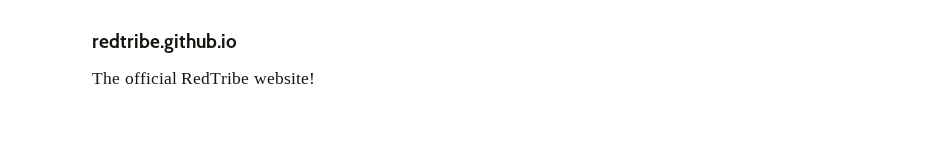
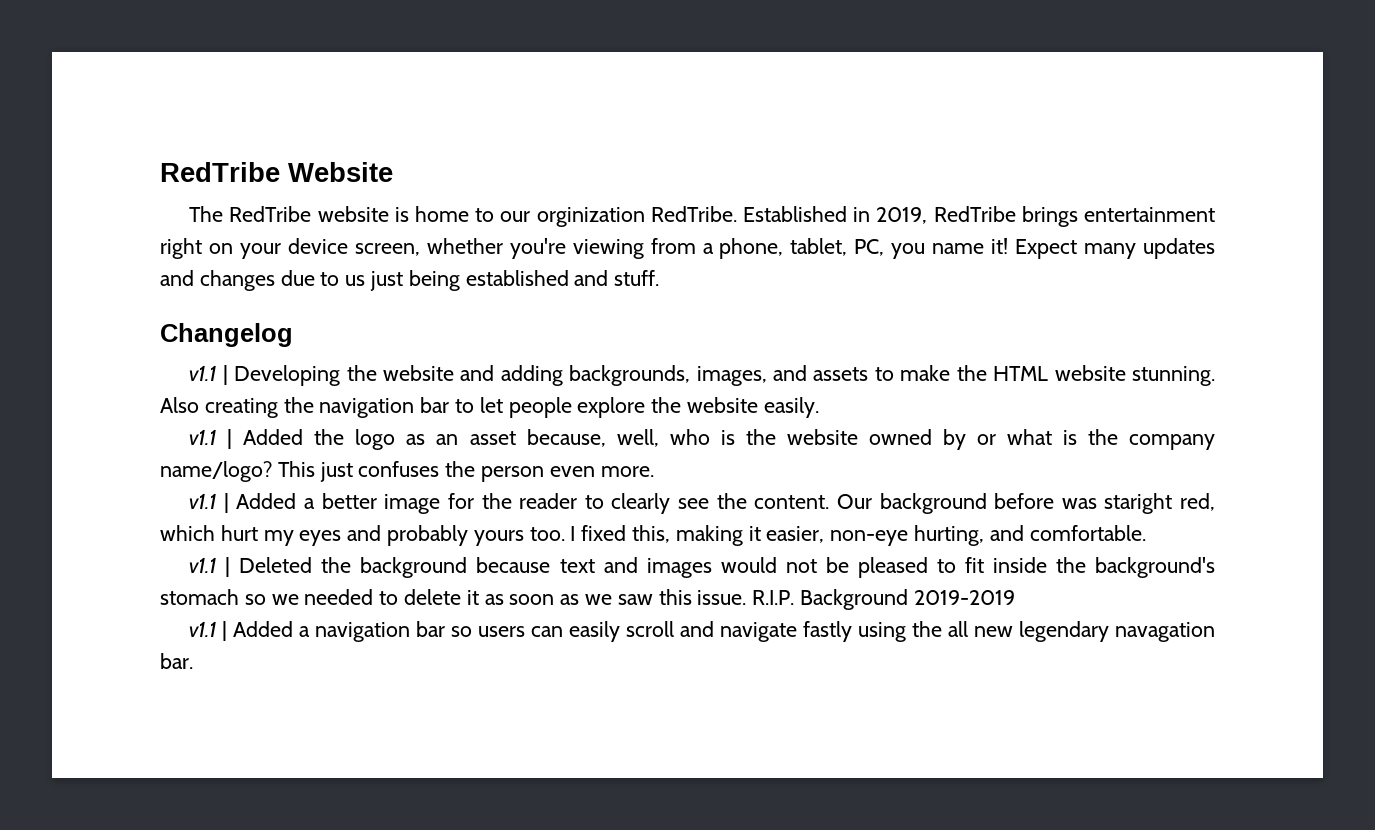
- redtribe.github.io
+ RedTribe Website
- The official RedTribe website!
+ The RedTribe website is home to our orginization RedTribe. Established in 2019, RedTribe brings entertainment right on your device screen, whether you're viewing from a phone, tablet, PC, you name it! Expect many updates and changes due to us just being established and stuff.
+ Changelog
+ v1.1 | Developing the website and adding backgrounds, images, and assets to make the HTML website stunning. Also creating the navigation bar to let people explore the website easily.
+ v1.1 | Added the logo as an asset because, well, who is the website owned by or what is the company name/logo? This just confuses the person even more.
+ v1.1 | Added a better image for the reader to clearly see the content. Our background before was staright red, which hurt my eyes and probably yours too. I fixed this, making it easier, non-eye hurting, and comfortable.
+ v1.1 | Deleted the background because text and images would not be pleased to fit inside the background's stomach so we needed to delete it as soon as we saw this issue. R.I.P. Background 2019-2019
+ v1.1 | Added a navigation bar so users can easily scroll and navigate fastly using the all new legendary navagation bar.

